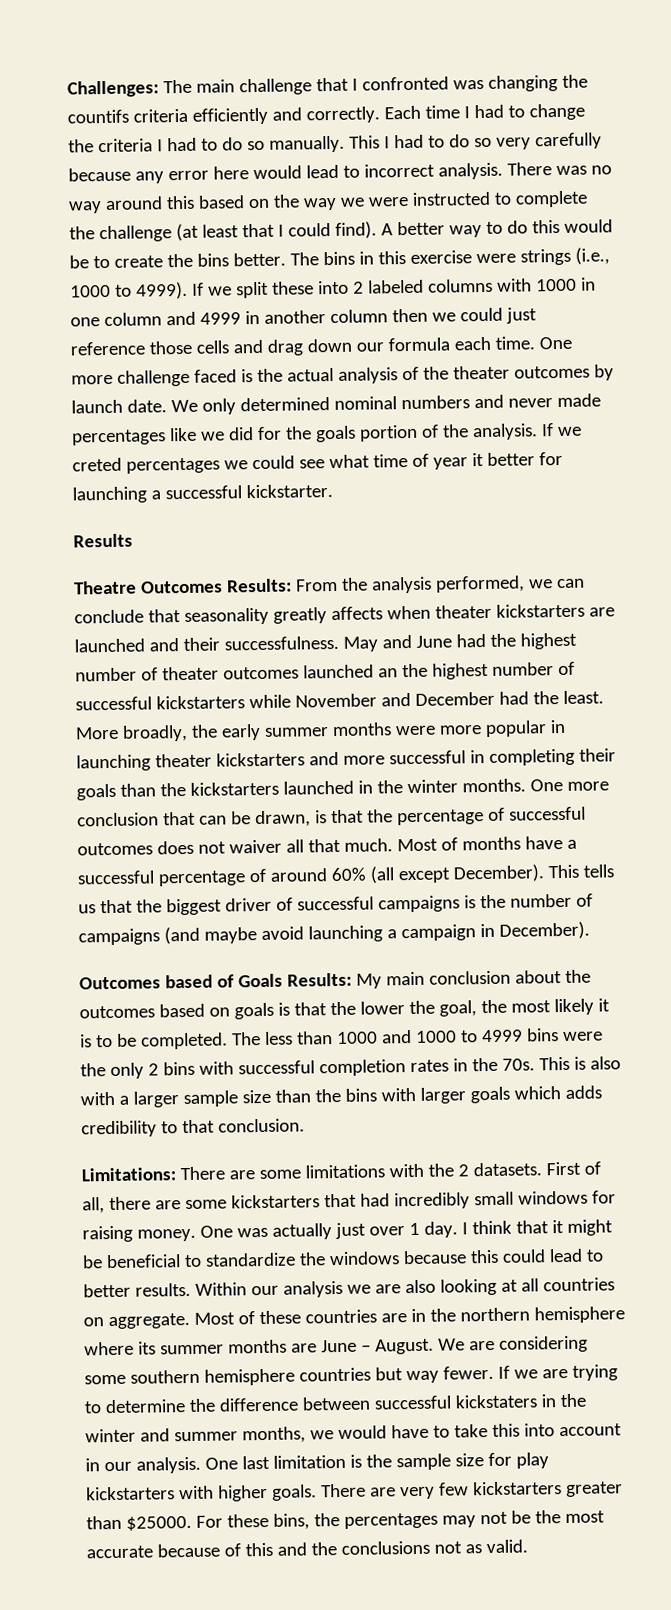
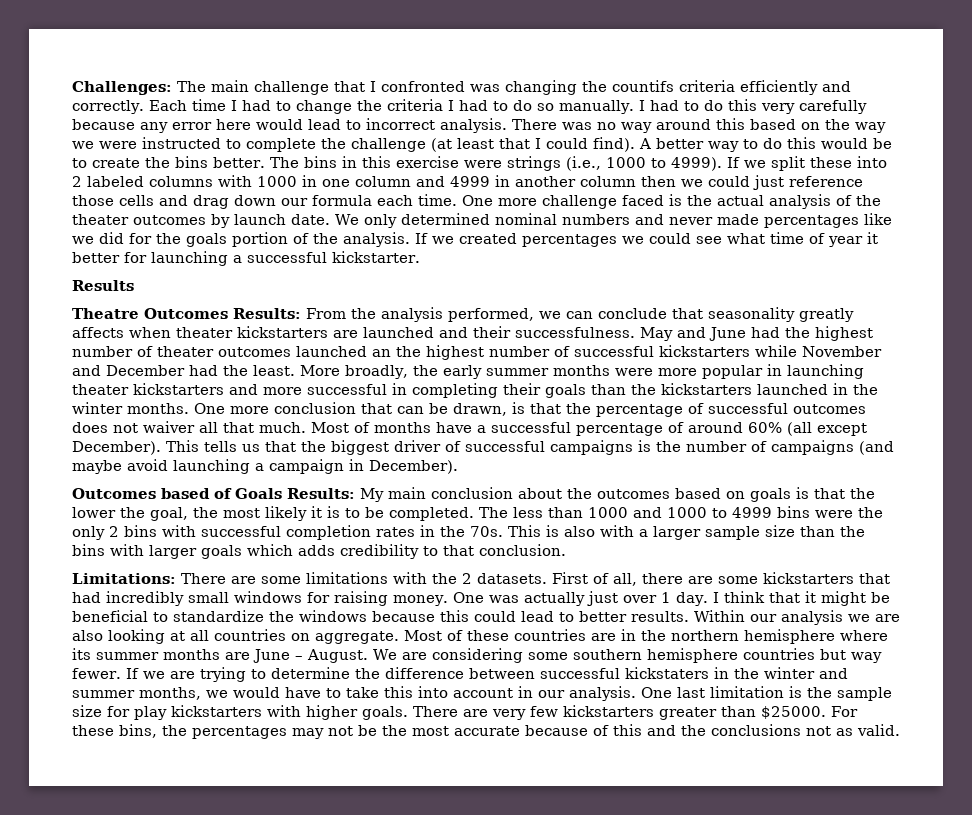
- This I had to do so very carefully because any error here would lead to incorrect analysis.
+ I had to do this very carefully because any error here would lead to incorrect analysis.
- If we creted percentages we could see what time of year it better for launching a successful kickstarter.
+ If we created percentages we could see what time of year it better for launching a successful kickstarter.

